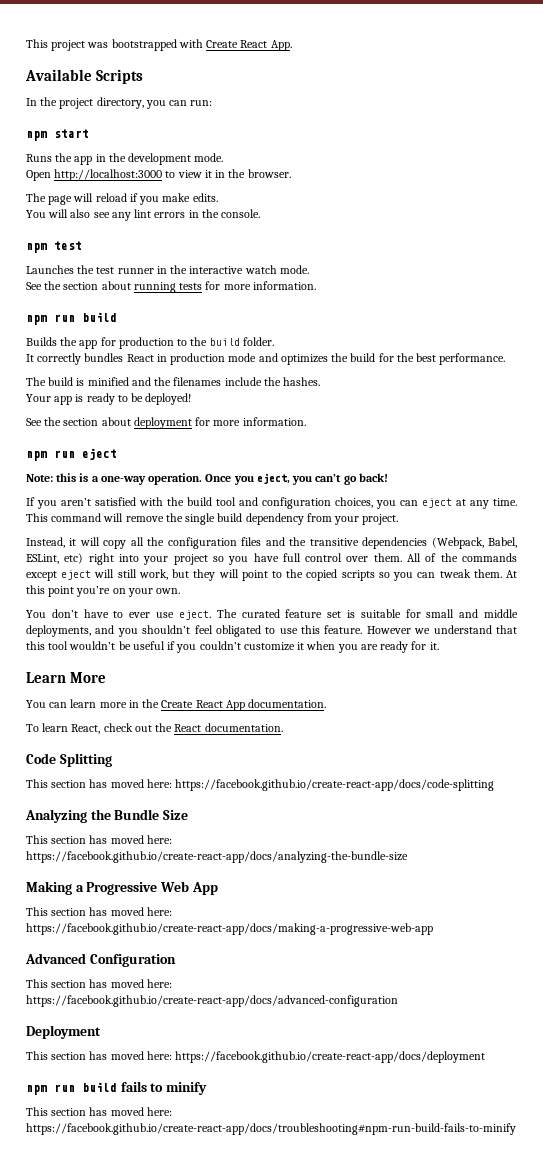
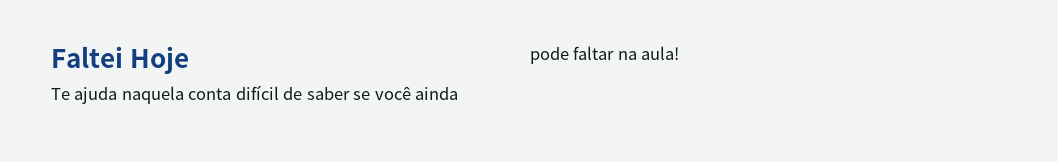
- This project was bootstrapped with Create React App.
- Available Scripts
- In the project directory, you can run:
- npm start
- Runs the app in the development mode.
- Open http://localhost:3000 to view it in the browser.
- The page will reload if you make edits.
- You will also see any lint errors in the console.
- npm test
- Launches the test runner in the interactive watch mode.
- See the section about running tests for more information.
- npm run build
- Builds the app for production to the build folder.
- It correctly bundles React in production mode and optimizes the build for the best performance.
- The build is minified and the filenames include the hashes.
- Your app is ready to be deployed!
- See the section about deployment for more information.
- npm run eject
- Note: this is a one-way operation. Once you eject, you can’t go back!
- If you aren’t satisfied with the build tool and configuration choices, you can eject at any time. This command will remove the single build dependency from your project.
- Instead, it will copy all the configuration files and the transitive dependencies (Webpack, Babel, ESLint, etc) right into your project so you have full control over them. All of the commands except eject will still work, but they will point to the copied scripts so you can tweak them. At this point you’re on your own.
- You don’t have to ever use eject. The curated feature set is suitable for small and middle deployments, and you shouldn’t feel obligated to use this feature. However we understand that this tool wouldn’t be useful if you couldn’t customize it when you are ready for it.
- Learn More
- You can learn more in the Create React App documentation.
- To learn React, check out the React documentation.
- Code Splitting
- This section has moved here: https://facebook.github.io/create-react-app/docs/code-splitting
- Analyzing the Bundle Size
- This section has moved here: https://facebook.github.io/create-react-app/docs/analyzing-the-bundle-size
- Making a Progressive Web App
- This section has moved here: https://facebook.github.io/create-react-app/docs/making-a-progressive-web-app
- Advanced Configuration
- This section has moved here: https://facebook.github.io/create-react-app/docs/advanced-configuration
- Deployment
- This section has moved here: https://facebook.github.io/create-react-app/docs/deployment
- npm run build fails to minify
- This section has moved here: https://facebook.github.io/create-react-app/docs/troubleshooting#npm-run-build-fails-to-minify
+ Faltei Hoje
+ Te ajuda naquela conta difícil de saber se você ainda pode faltar na aula!

